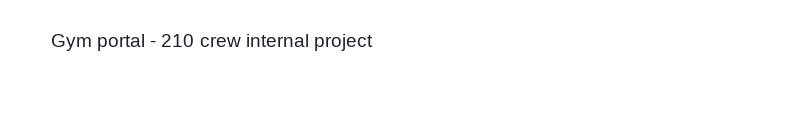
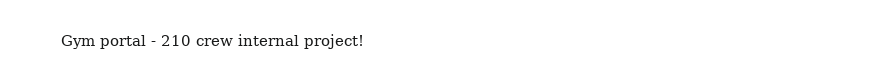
- Gym portal - 210 crew internal project
+ Gym portal - 210 crew internal project!

